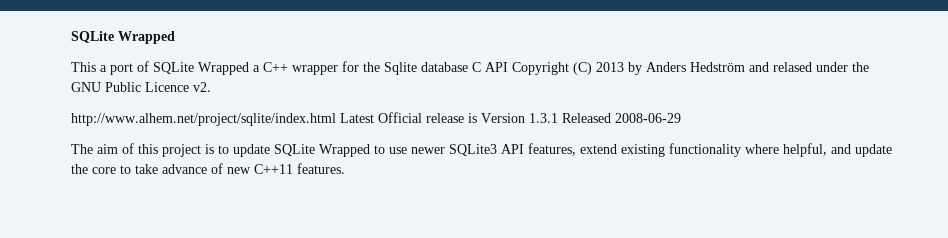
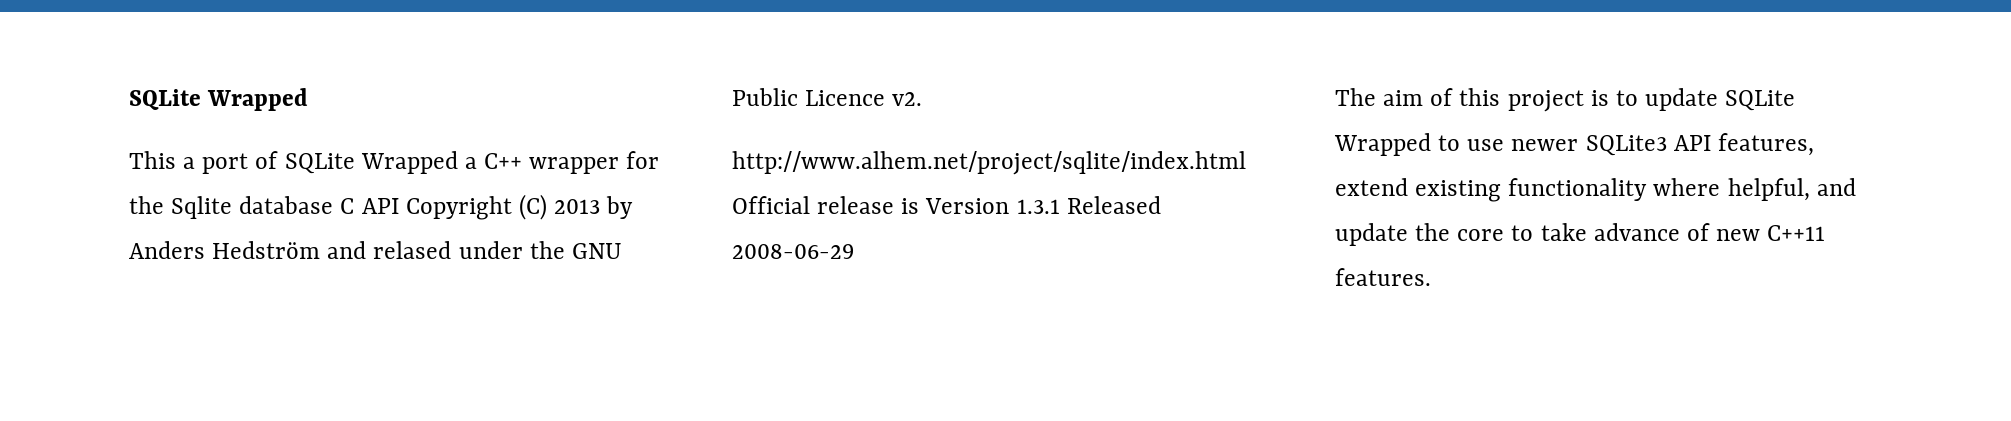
- http://www.alhem.net/project/sqlite/index.html Latest Official release is Version 1.3.1 Released 2008-06-29
+ http://www.alhem.net/project/sqlite/index.html Official release is Version 1.3.1 Released 2008-06-29

